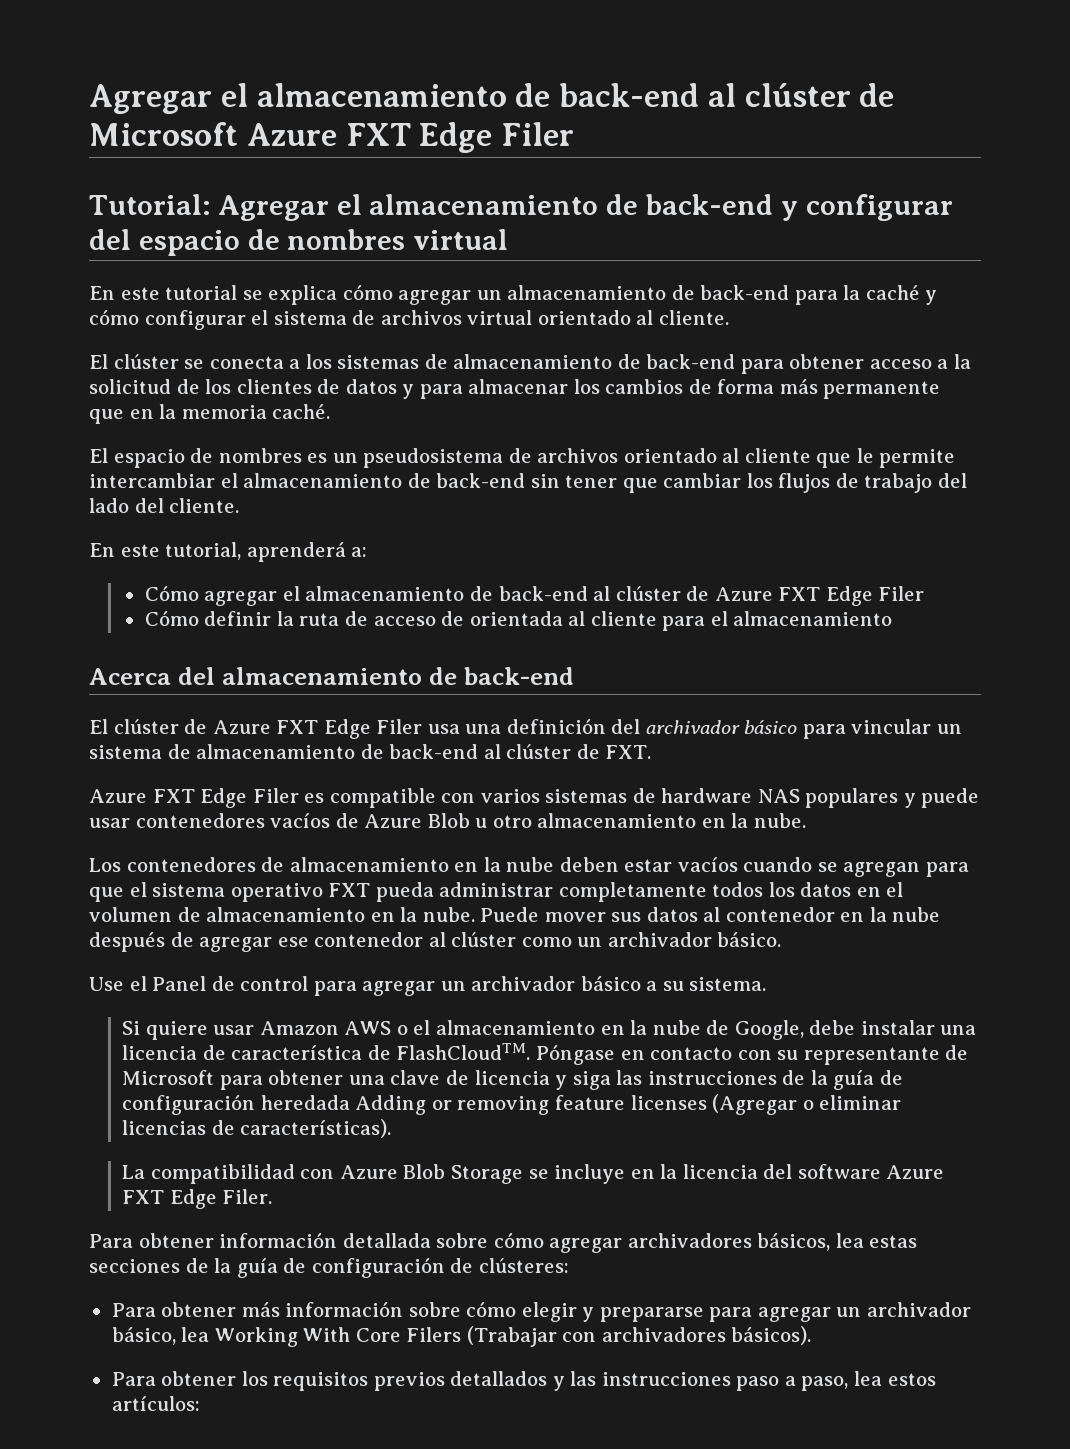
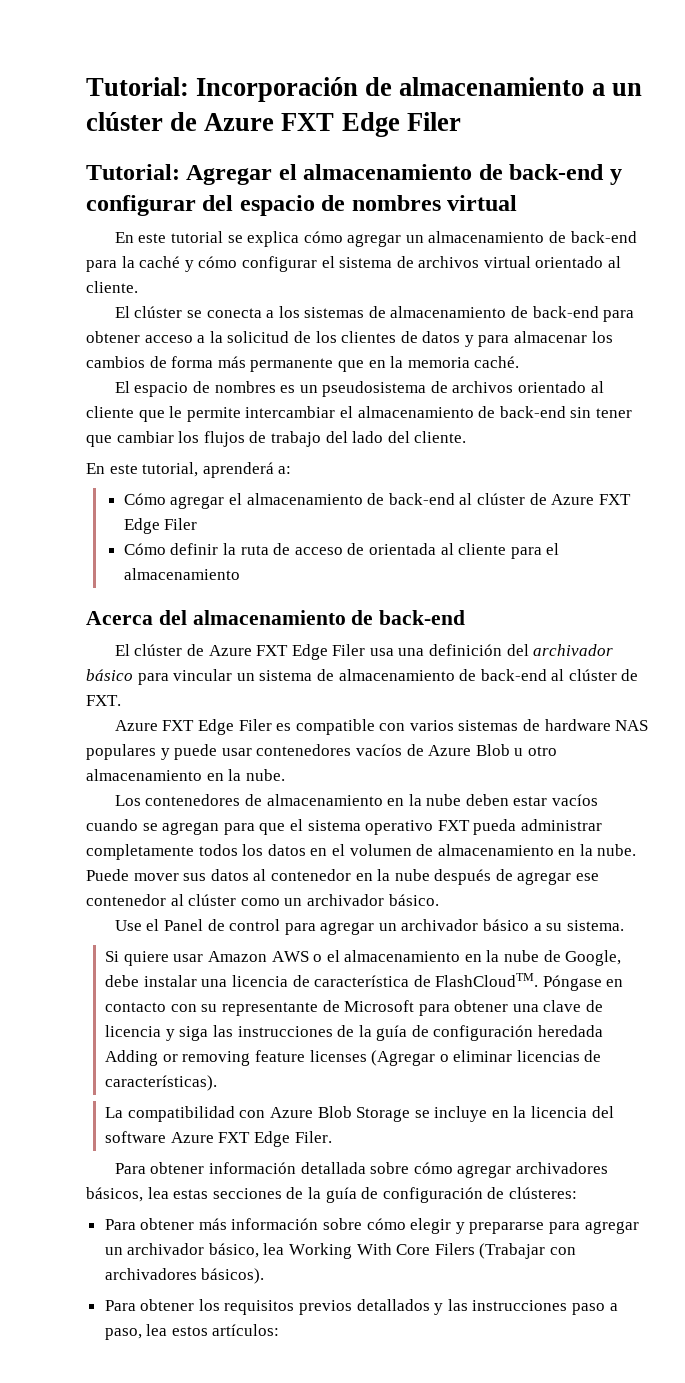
- Agregar el almacenamiento de back-end al clúster de Microsoft Azure FXT Edge Filer
+ Tutorial: Incorporación de almacenamiento a un clúster de Azure FXT Edge Filer

